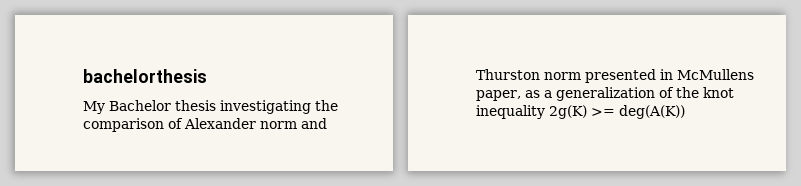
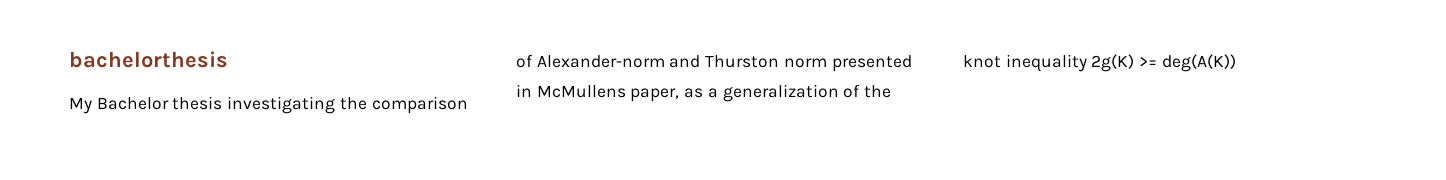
- My Bachelor thesis investigating the comparison of Alexander norm and Thurston norm presented in McMullens paper, as a generalization of the knot inequality 2g(K) >= deg(A(K))
+ My Bachelor thesis investigating the comparison of Alexander-norm and Thurston norm presented in McMullens paper, as a generalization of the knot inequality 2g(K) >= deg(A(K))

